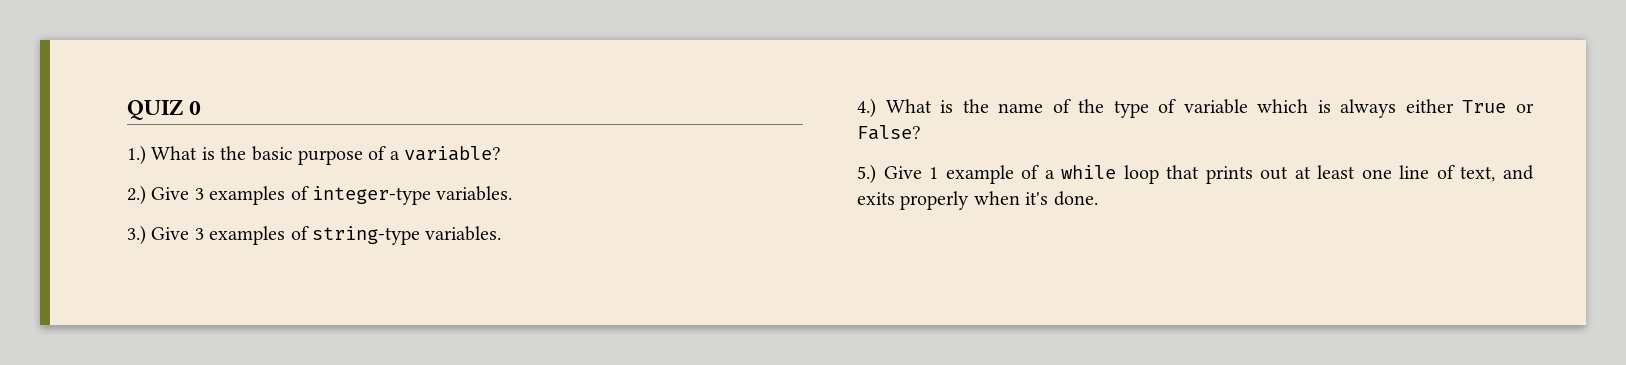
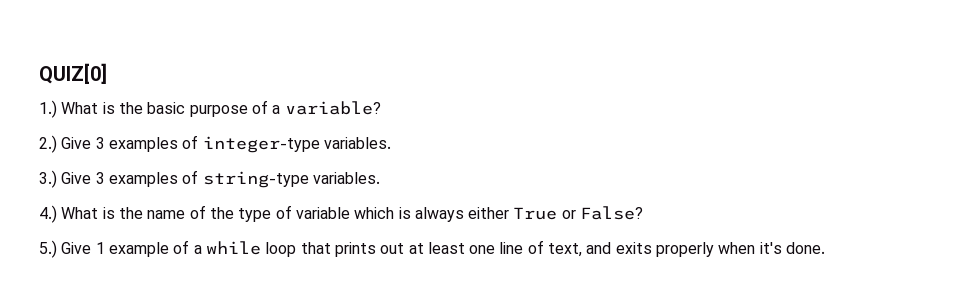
- QUIZ 0
+ QUIZ[0]

